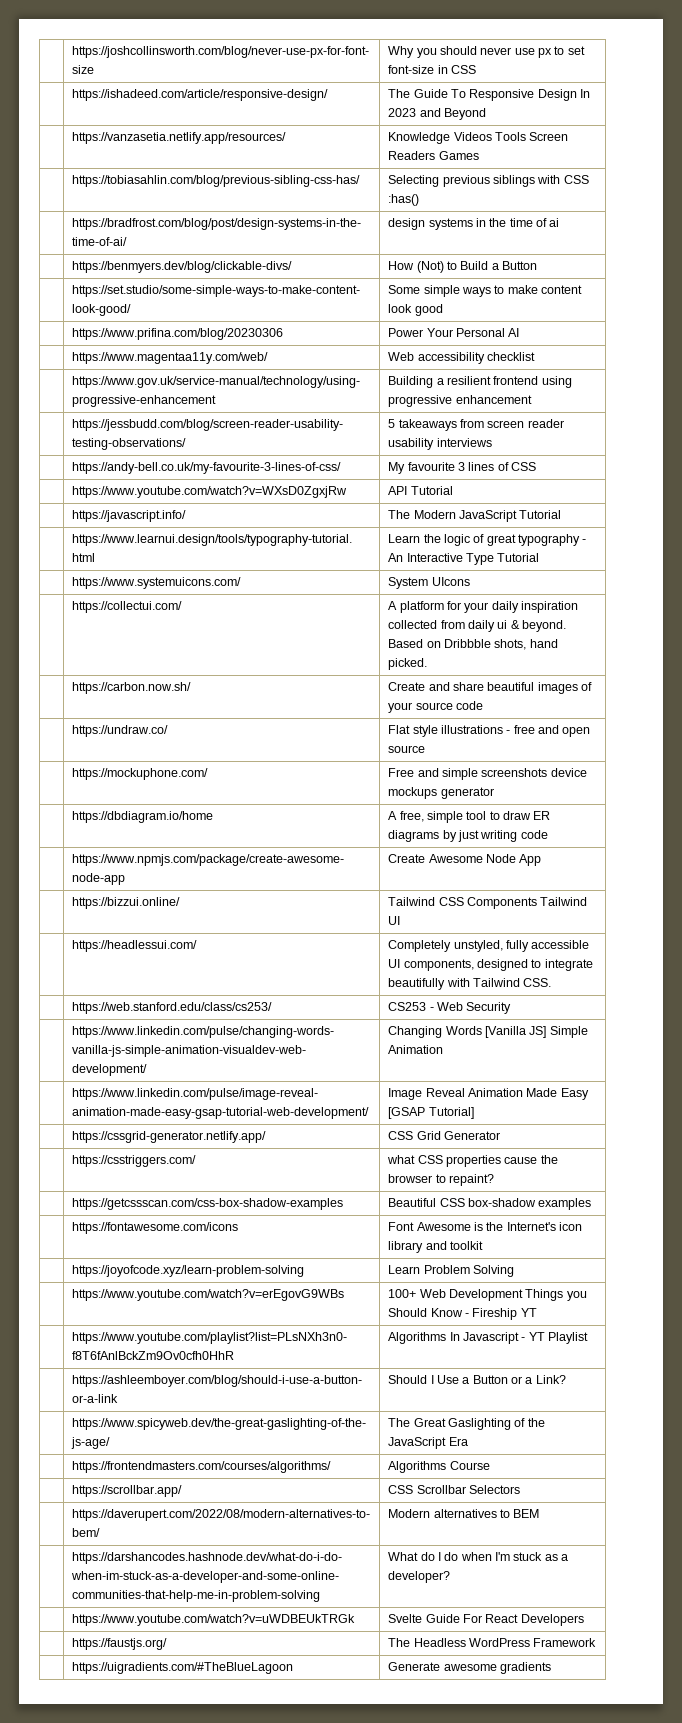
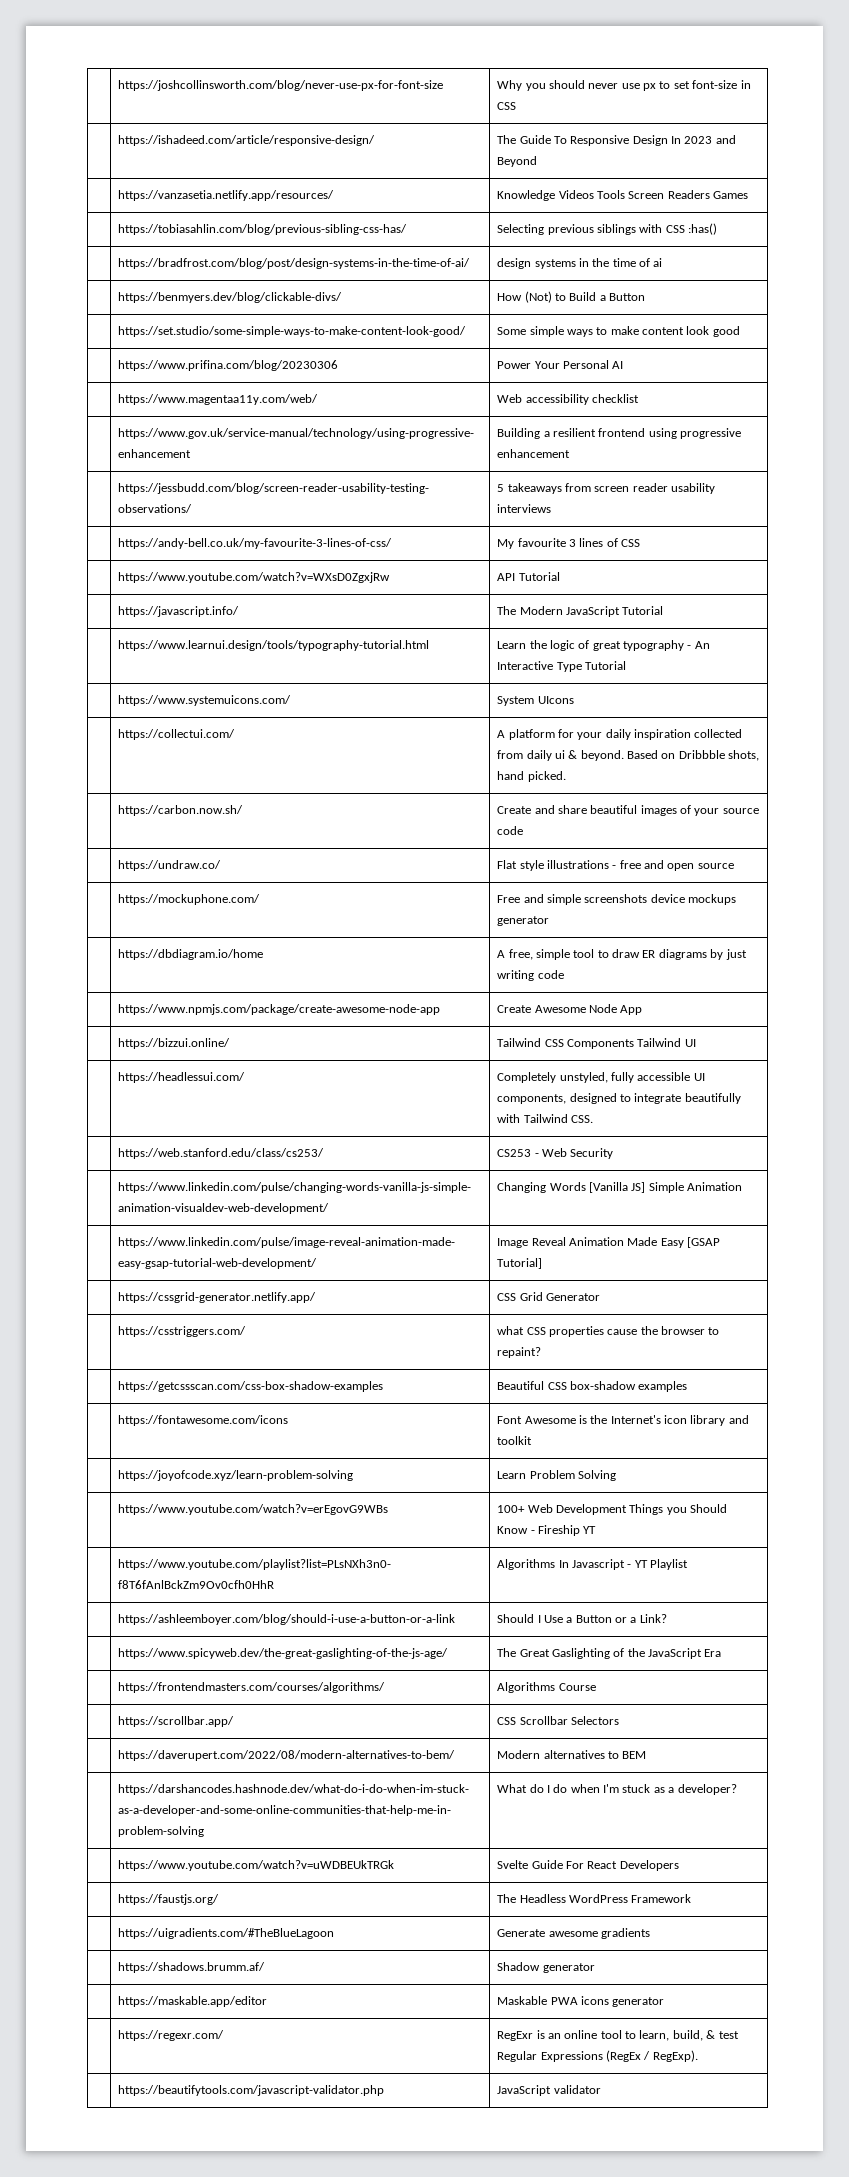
+ | https://shadows.brumm.af/ | Shadow generator
+ | https://maskable.app/editor | Maskable PWA icons generator
+ | https://regexr.com/ | RegExr is an online tool to learn, build, & test Regular Expressions (RegEx / RegExp).
+ | https://beautifytools.com/javascript-validator.php | JavaScript validator

